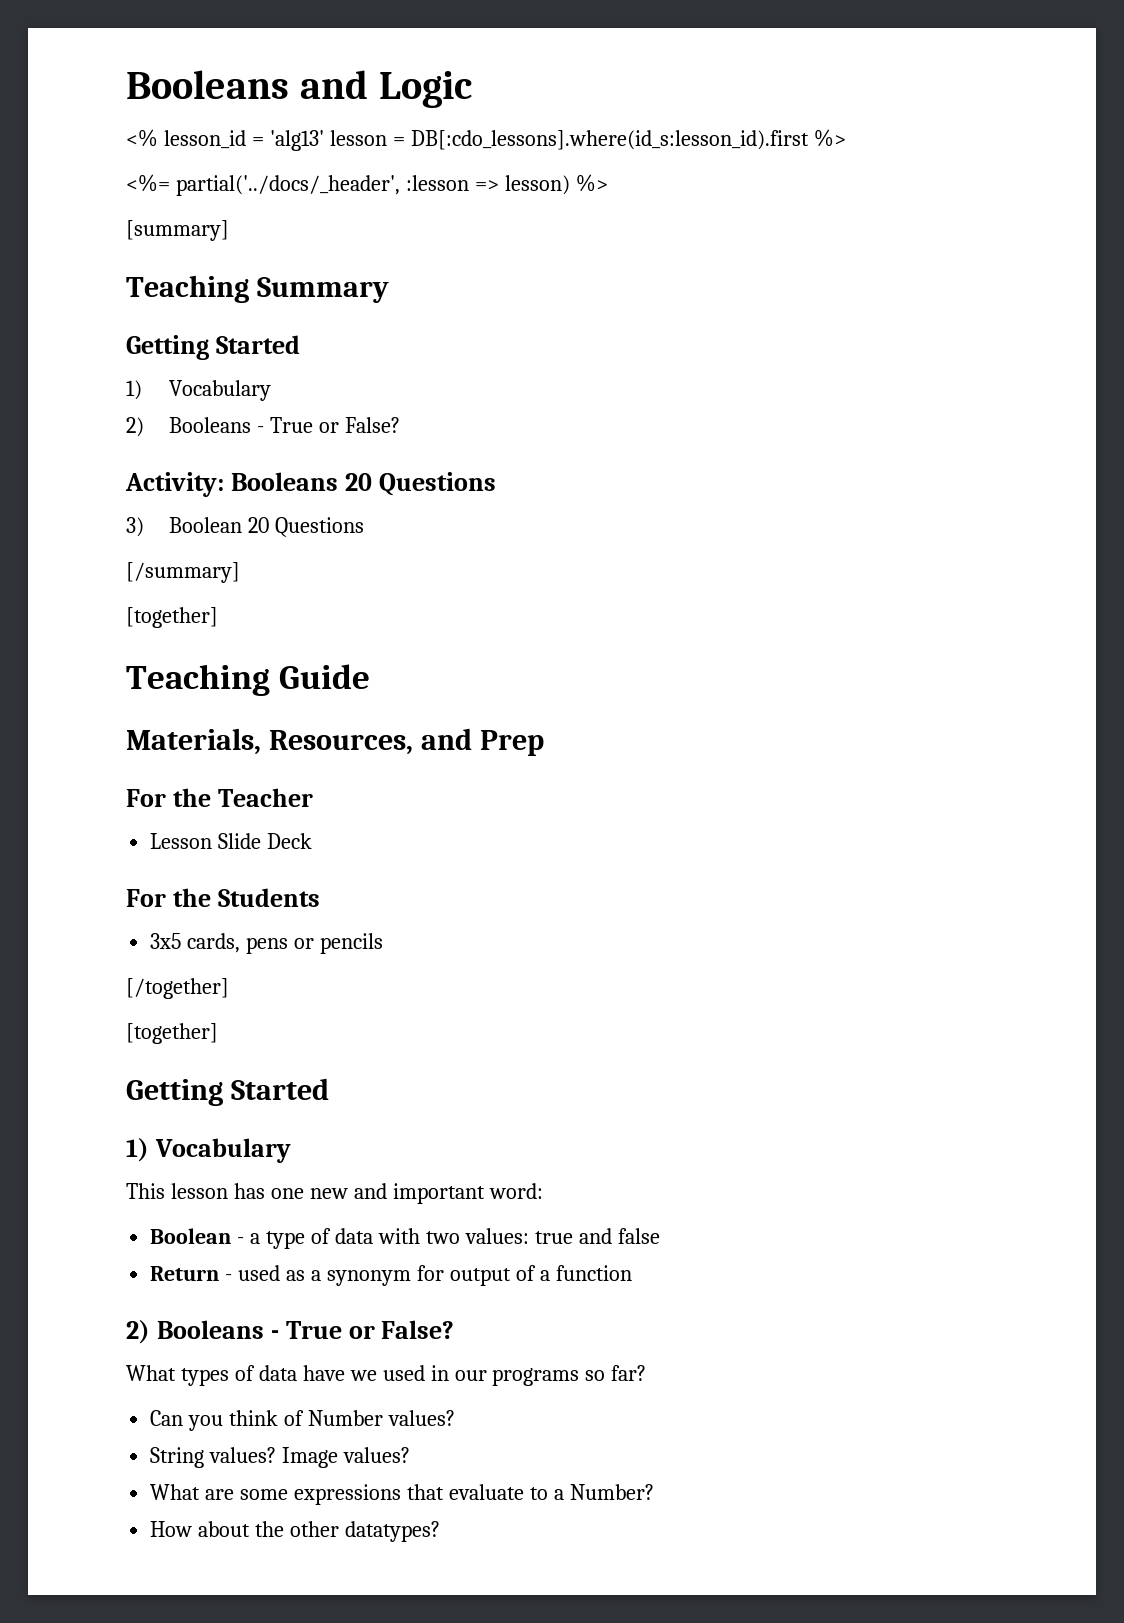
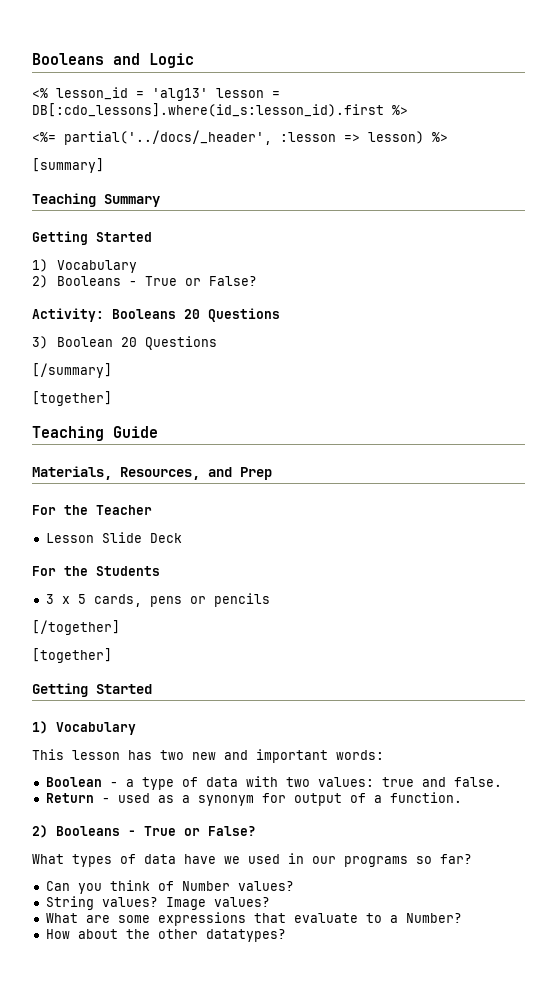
- 3x5 cards, pens or pencils
+ 3 x 5 cards, pens or pencils
- This lesson has one new and important word:
+ This lesson has two new and important words:
- Boolean - a type of data with two values: true and false
+ Boolean - a type of data with two values: true and false.
- Return - used as a synonym for output of a function
+ Return - used as a synonym for output of a function.

